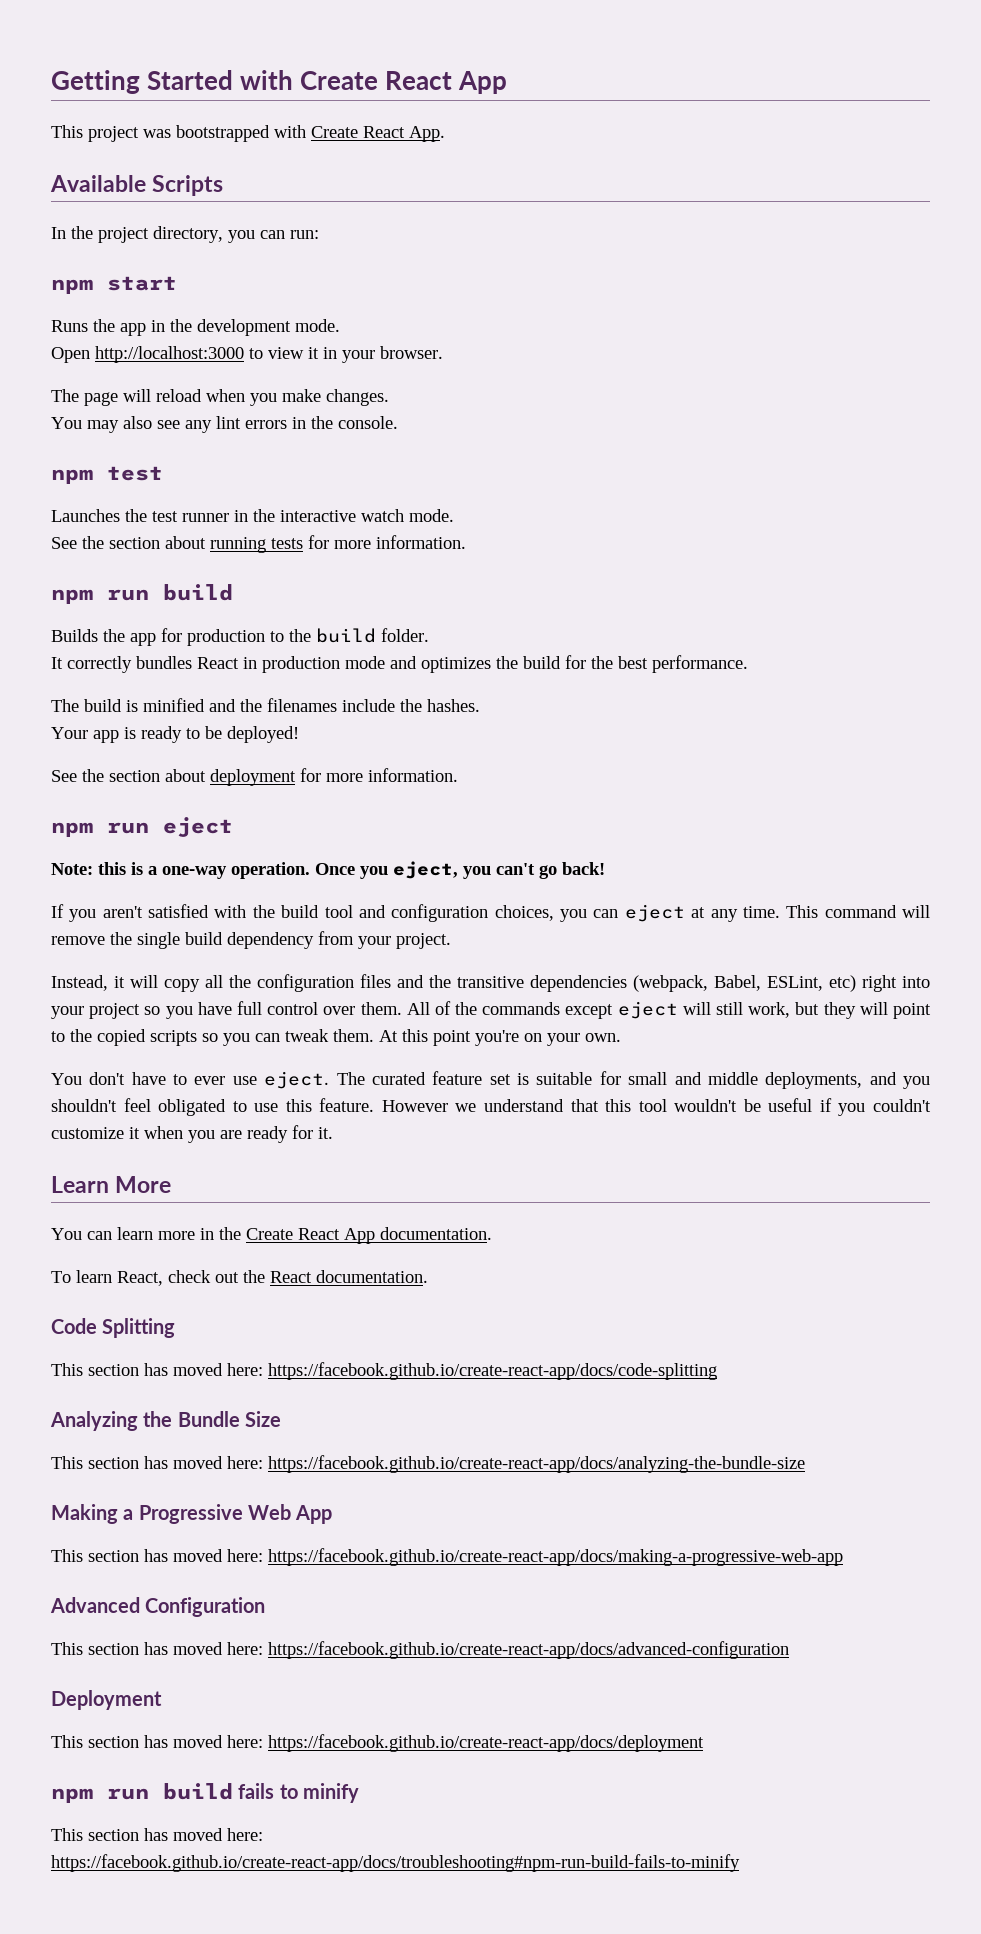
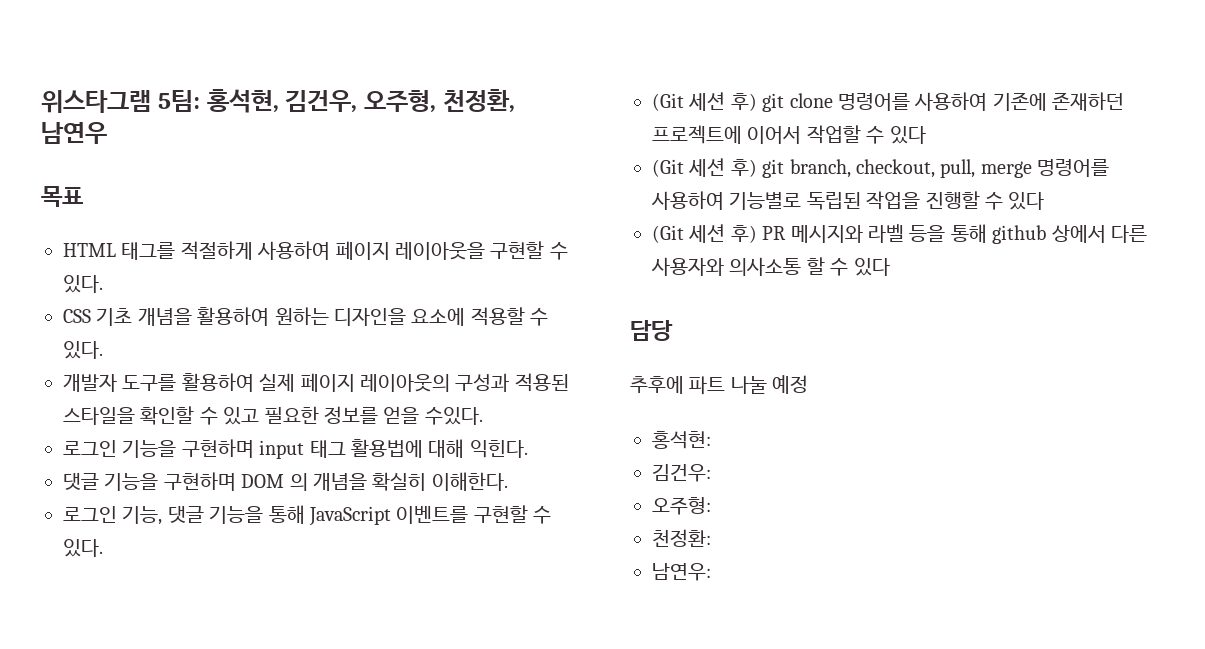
- Getting Started with Create React App
- This project was bootstrapped with Create React App.
- Available Scripts
- In the project directory, you can run:
- npm start
- Runs the app in the development mode.
- Open http://localhost:3000 to view it in your browser.
- The page will reload when you make changes.
- You may also see any lint errors in the console.
- npm test
- Launches the test runner in the interactive watch mode.
- See the section about running tests for more information.
- npm run build
- Builds the app for production to the build folder.
- It correctly bundles React in production mode and optimizes the build for the best performance.
- The build is minified and the filenames include the hashes.
- Your app is ready to be deployed!
- See the section about deployment for more information.
- npm run eject
- Note: this is a one-way operation. Once you eject, you can't go back!
- If you aren't satisfied with the build tool and configuration choices, you can eject at any time. This command will remove the single build dependency from your project.
- Instead, it will copy all the configuration files and the transitive dependencies (webpack, Babel, ESLint, etc) right into your project so you have full control over them. All of the commands except eject will still work, but they will point to the copied scripts so you can tweak them. At this point you're on your own.
- You don't have to ever use eject. The curated feature set is suitable for small and middle deployments, and you shouldn't feel obligated to use this feature. However we understand that this tool wouldn't be useful if you couldn't customize it when you are ready for it.
- Learn More
- You can learn more in the Create React App documentation.
- To learn React, check out the React documentation.
- Code Splitting
- This section has moved here: https://facebook.github.io/create-react-app/docs/code-splitting
- Analyzing the Bundle Size
- This section has moved here: https://facebook.github.io/create-react-app/docs/analyzing-the-bundle-size
- Making a Progressive Web App
- This section has moved here: https://facebook.github.io/create-react-app/docs/making-a-progressive-web-app
- Advanced Configuration
- This section has moved here: https://facebook.github.io/create-react-app/docs/advanced-configuration
- Deployment
- This section has moved here: https://facebook.github.io/create-react-app/docs/deployment
- npm run build fails to minify
- This section has moved here: https://facebook.github.io/create-react-app/docs/troubleshooting#npm-run-build-fails-to-minify
+ 위스타그램 5팀: 홍석현, 김건우, 오주형, 천정환, 남연우
+ 목표
+ HTML 태그를 적절하게 사용하여 페이지 레이아웃을 구현할 수 있다.
+ CSS 기초 개념을 활용하여 원하는 디자인을 요소에 적용할 수 있다.
+ 개발자 도구를 활용하여 실제 페이지 레이아웃의 구성과 적용된 스타일을 확인할 수 있고 필요한 정보를 얻을 수있다.
+ 로그인 기능을 구현하며 input 태그 활용법에 대해 익힌다.
+ 댓글 기능을 구현하며 DOM 의 개념을 확실히 이해한다.
+ 로그인 기능, 댓글 기능을 통해 JavaScript 이벤트를 구현할 수 있다.
+ (Git 세션 후) git clone 명령어를 사용하여 기존에 존재하던 프로젝트에 이어서 작업할 수 있다
+ (Git 세션 후) git branch, checkout, pull, merge 명령어를 사용하여 기능별로 독립된 작업을 진행할 수 있다
+ (Git 세션 후) PR 메시지와 라벨 등을 통해 github 상에서 다른 사용자와 의사소통 할 수 있다
+ 담당
+ 추후에 파트 나눌 예정
+ 홍석현:
+ 김건우:
+ 오주형:
+ 천정환:
+ 남연우:

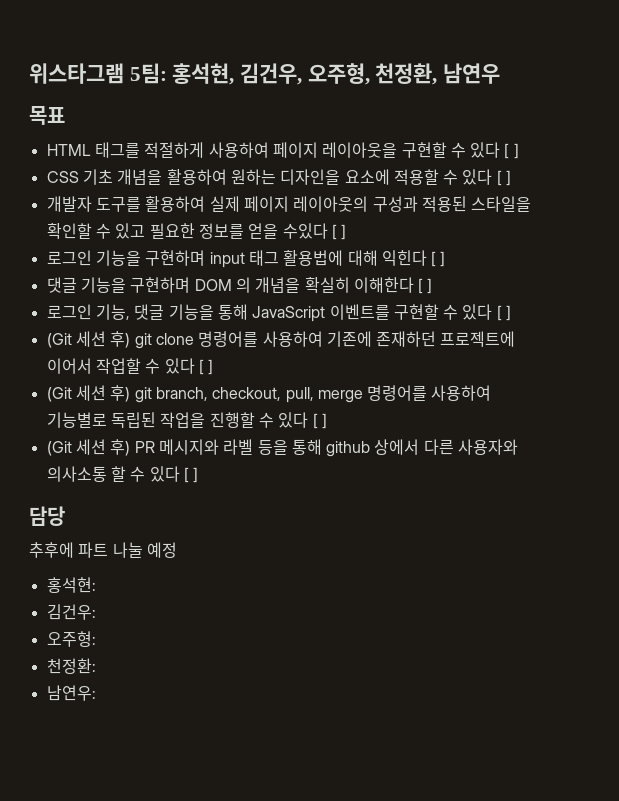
- HTML 태그를 적절하게 사용하여 페이지 레이아웃을 구현할 수 있다.
+ HTML 태그를 적절하게 사용하여 페이지 레이아웃을 구현할 수 있다 [ ]
- CSS 기초 개념을 활용하여 원하는 디자인을 요소에 적용할 수 있다.
+ CSS 기초 개념을 활용하여 원하는 디자인을 요소에 적용할 수 있다 [ ]
- 개발자 도구를 활용하여 실제 페이지 레이아웃의 구성과 적용된 스타일을 확인할 수 있고 필요한 정보를 얻을 수있다.
+ 개발자 도구를 활용하여 실제 페이지 레이아웃의 구성과 적용된 스타일을 확인할 수 있고 필요한 정보를 얻을 수있다 [ ]
- 로그인 기능을 구현하며 input 태그 활용법에 대해 익힌다.
+ 로그인 기능을 구현하며 input 태그 활용법에 대해 익힌다 [ ]
- 댓글 기능을 구현하며 DOM 의 개념을 확실히 이해한다.
+ 댓글 기능을 구현하며 DOM 의 개념을 확실히 이해한다 [ ]
- 로그인 기능, 댓글 기능을 통해 JavaScript 이벤트를 구현할 수 있다.
+ 로그인 기능, 댓글 기능을 통해 JavaScript 이벤트를 구현할 수 있다 [ ]
- (Git 세션 후) git clone 명령어를 사용하여 기존에 존재하던 프로젝트에 이어서 작업할 수 있다
+ (Git 세션 후) git clone 명령어를 사용하여 기존에 존재하던 프로젝트에 이어서 작업할 수 있다 [ ]
- (Git 세션 후) git branch, checkout, pull, merge 명령어를 사용하여 기능별로 독립된 작업을 진행할 수 있다
+ (Git 세션 후) git branch, checkout, pull, merge 명령어를 사용하여 기능별로 독립된 작업을 진행할 수 있다 [ ]
- (Git 세션 후) PR 메시지와 라벨 등을 통해 github 상에서 다른 사용자와 의사소통 할 수 있다
+ (Git 세션 후) PR 메시지와 라벨 등을 통해 github 상에서 다른 사용자와 의사소통 할 수 있다 [ ]

